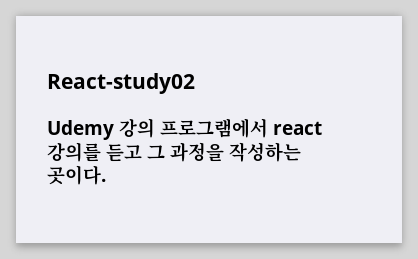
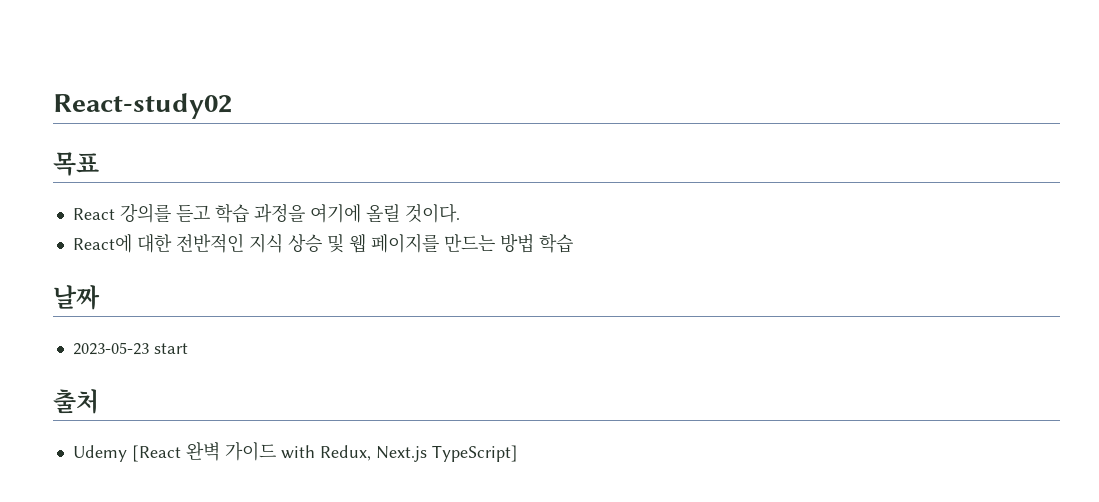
- Udemy 강의 프로그램에서 react 강의를 듣고 그 과정을 작성하는 곳이다.
+ 목표
+ React 강의를 듣고 학습 과정을 여기에 올릴 것이다.
+ React에 대한 전반적인 지식 상승 및 웹 페이지를 만드는 방법 학습
+ 날짜
+ 2023-05-23 start
+ 출처
+ Udemy [React 완벽 가이드 with Redux, Next.js TypeScript]

